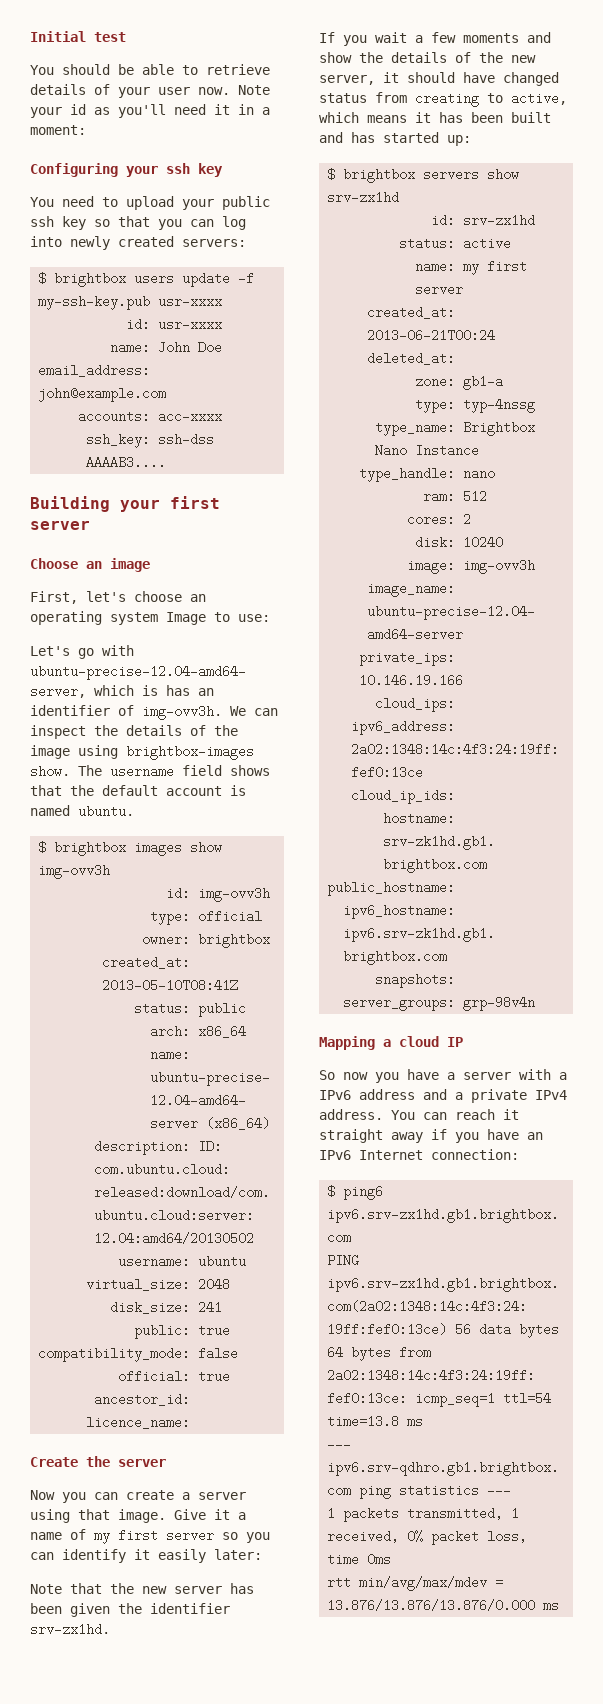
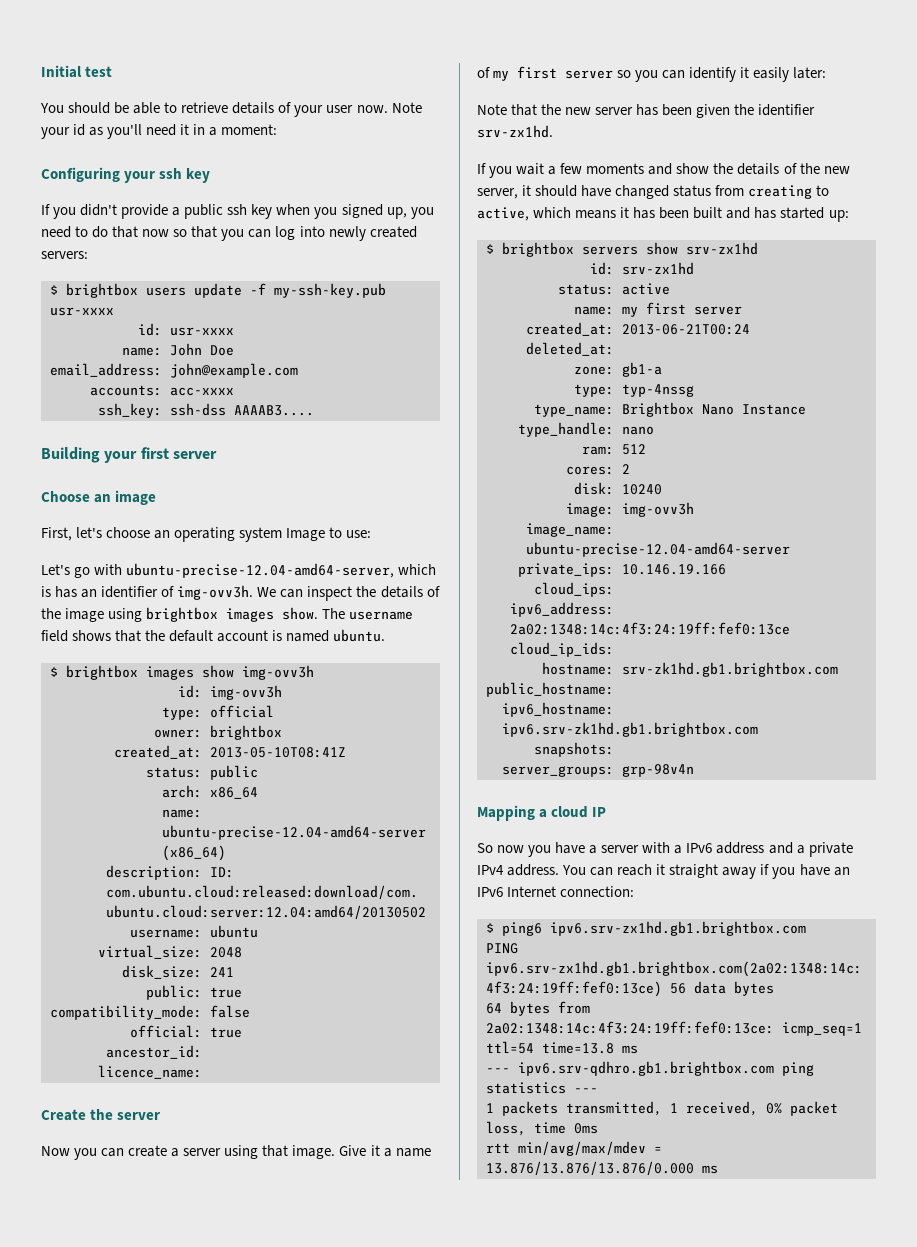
- You need to upload your public ssh key so that you can log into newly created servers:
+ If you didn't provide a public ssh key when you signed up, you need to do that now so that you can log into newly created servers:
- We can inspect the details of the image using brightbox-images show.
+ We can inspect the details of the image using brightbox images show.

